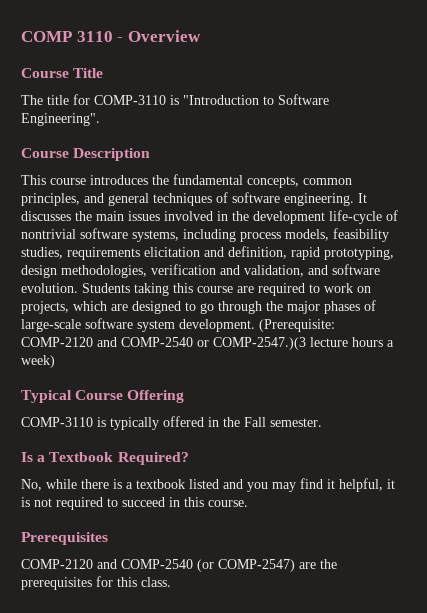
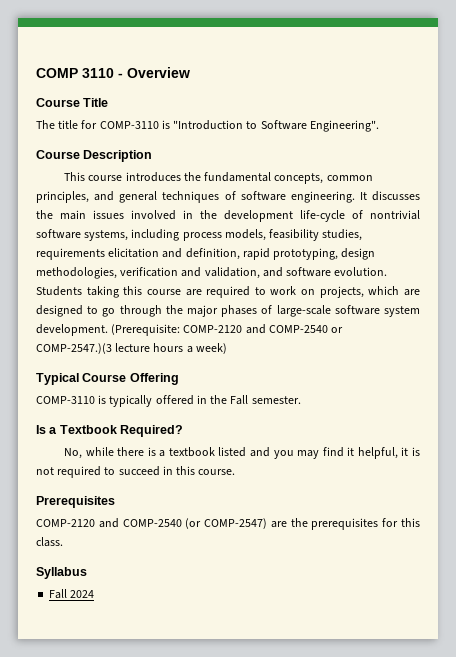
+ Syllabus
+ Fall 2024

